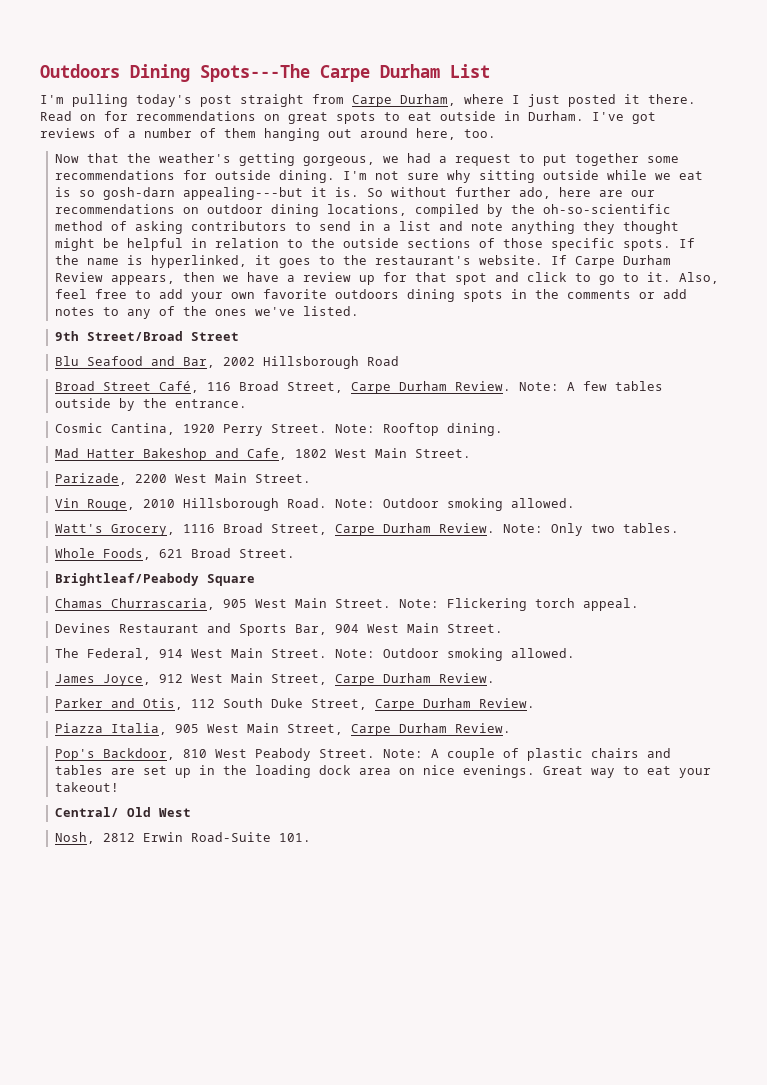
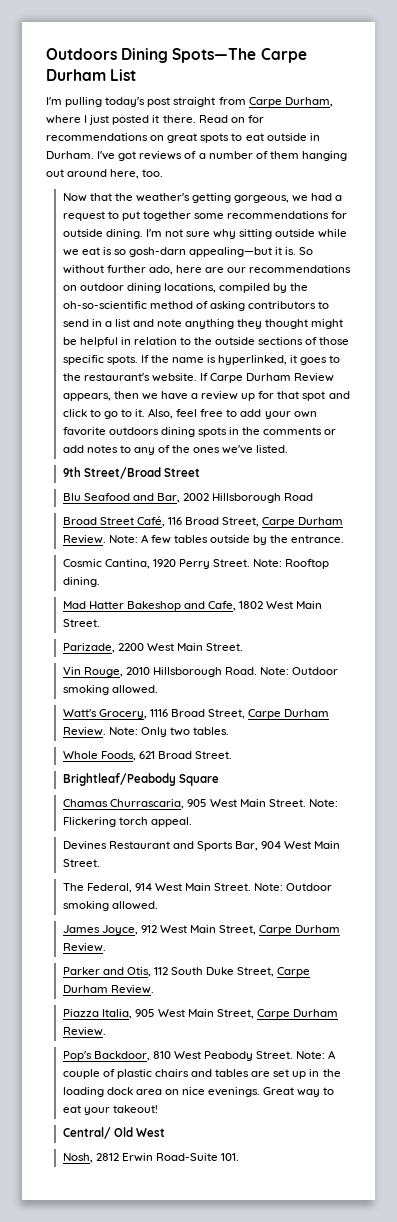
- Outdoors Dining Spots---The Carpe Durham List
+ Outdoors Dining Spots—The Carpe Durham List
- I'm not sure why sitting outside while we eat is so gosh-darn appealing---but it is.
+ I'm not sure why sitting outside while we eat is so gosh-darn appealing—but it is.

